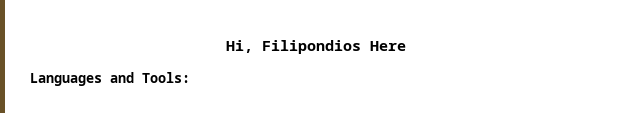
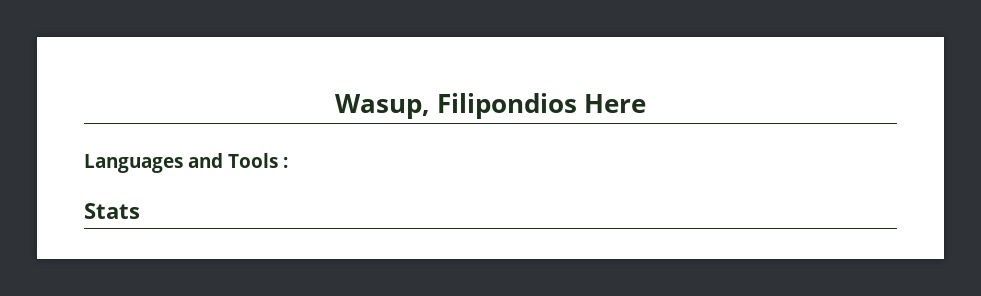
- Hi, Filipondios Here
+ Wasup, Filipondios Here
- Languages and Tools:
+ Languages and Tools :
+ Stats

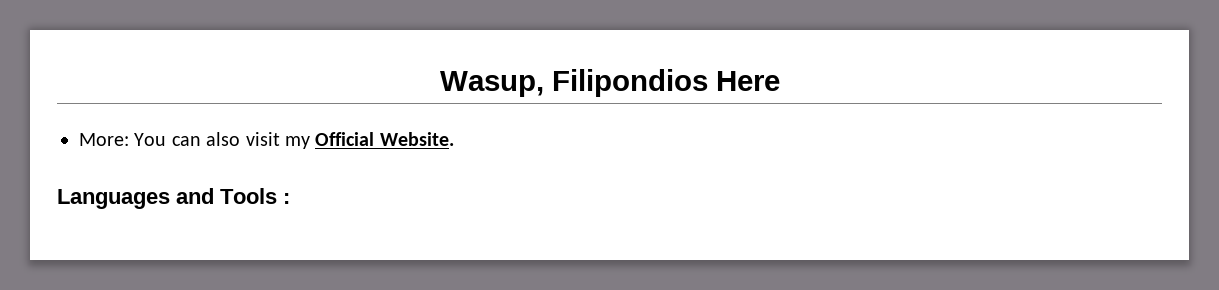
+ More: You can also visit my Official Website.
- Stats

